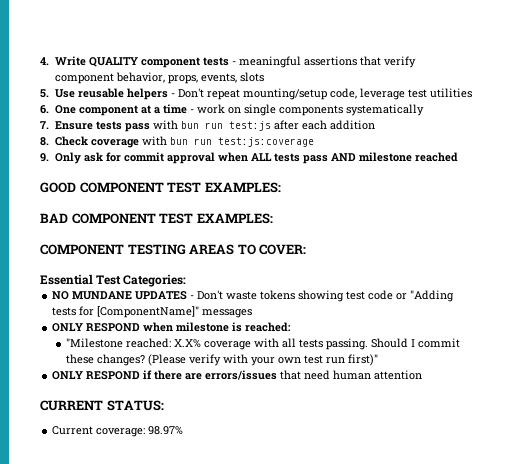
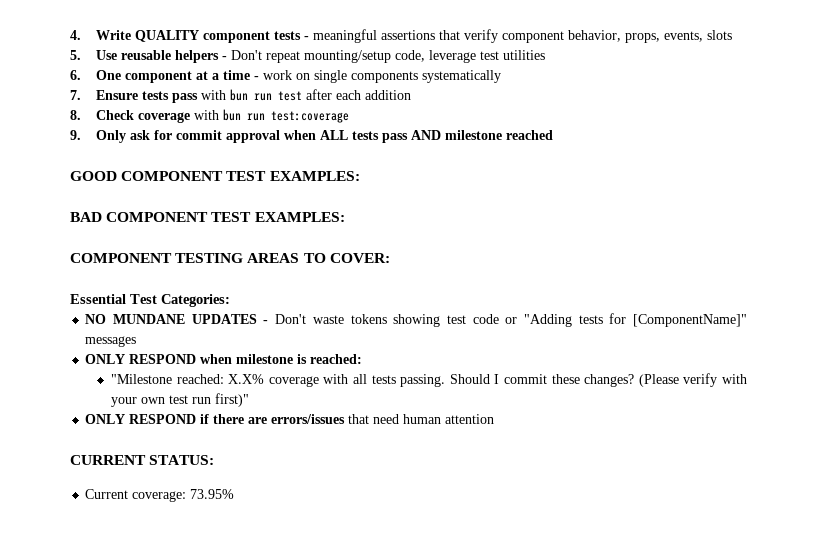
- 7. Ensure tests pass with bun run test:js after each addition
+ 7. Ensure tests pass with bun run test after each addition
- 8. Check coverage with bun run test:js:coverage
+ 8. Check coverage with bun run test:coverage
- Current coverage: 98.97%
+ Current coverage: 73.95%

